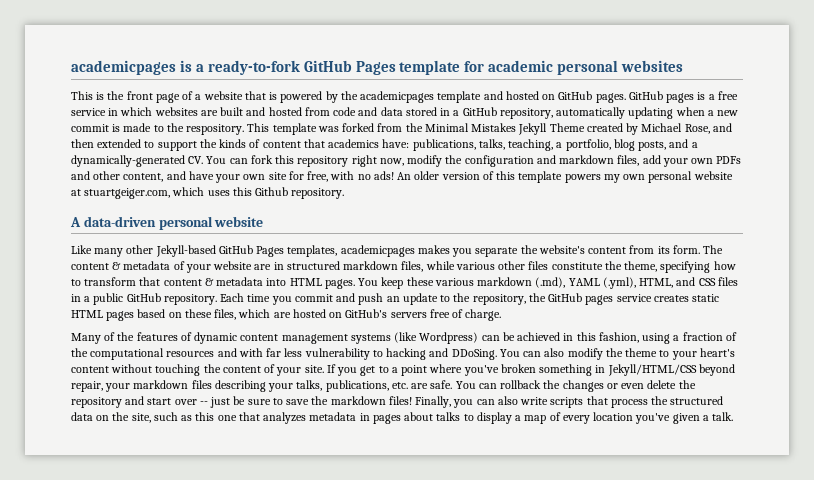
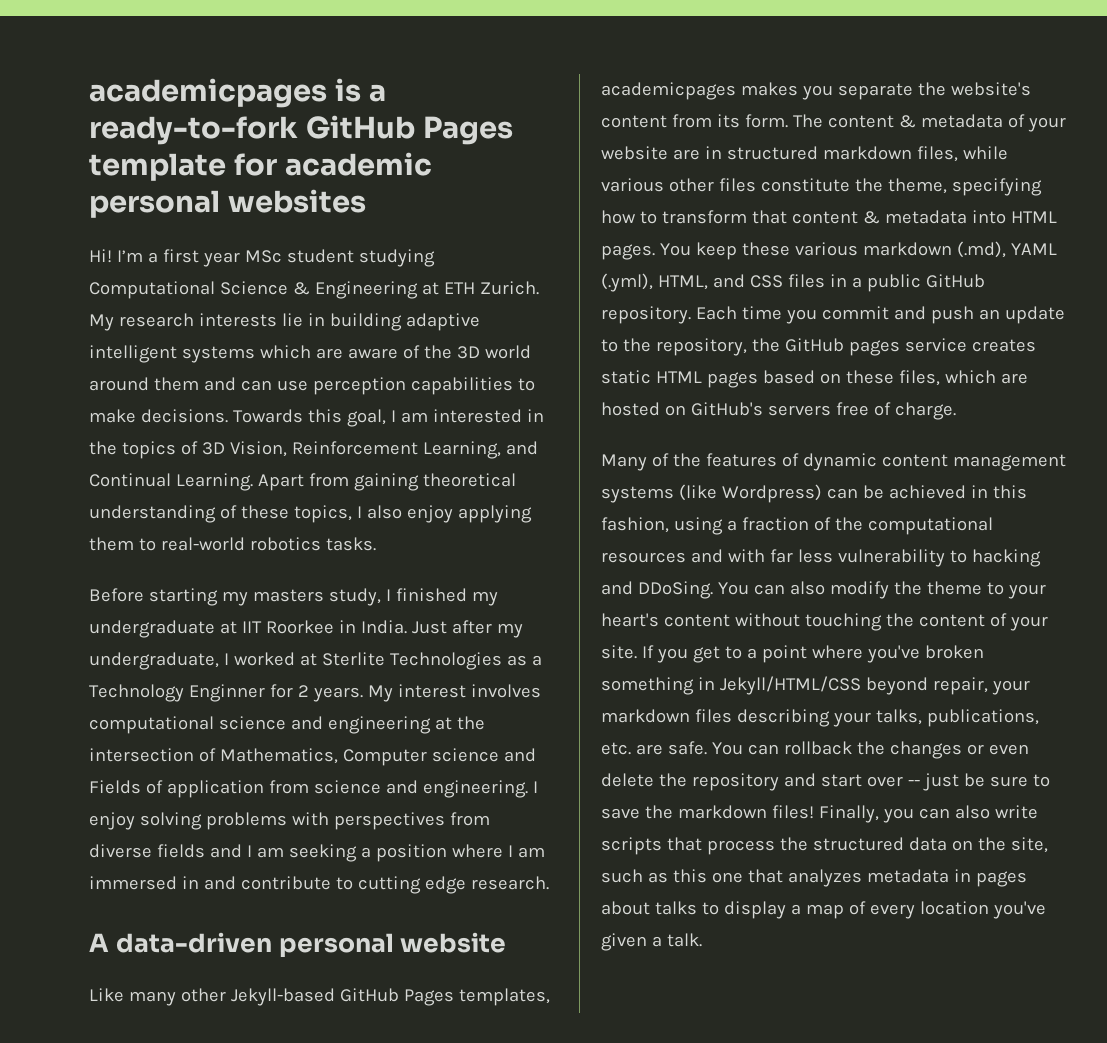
- This is the front page of a website that is powered by the academicpages template and hosted on GitHub pages. GitHub pages is a free service in which websites are built and hosted from code and data stored in a GitHub repository, automatically updating when a new commit is made to the respository. This template was forked from the Minimal Mistakes Jekyll Theme created by Michael Rose, and then extended to support the kinds of content that academics have: publications, talks, teaching, a portfolio, blog posts, and a dynamically-generated CV. You can fork this repository right now, modify the configuration and markdown files, add your own PDFs and other content, and have your own site for free, with no ads! An older version of this template powers my own personal website at stuartgeiger.com, which uses this Github repository.
+ Hi! I’m a first year MSc student studying Computational Science & Engineering at ETH Zurich. My research interests lie in building adaptive intelligent systems which are aware of the 3D world around them and can use perception capabilities to make decisions. Towards this goal, I am interested in the topics of 3D Vision, Reinforcement Learning, and Continual Learning. Apart from gaining theoretical understanding of these topics, I also enjoy applying them to real-world robotics tasks.
+ Before starting my masters study, I finished my undergraduate at IIT Roorkee in India. Just after my undergraduate, I worked at Sterlite Technologies as a Technology Enginner for 2 years. My interest involves computational science and engineering at the intersection of Mathematics, Computer science and Fields of application from science and engineering. I enjoy solving problems with perspectives from diverse fields and I am seeking a position where I am immersed in and contribute to cutting edge research.

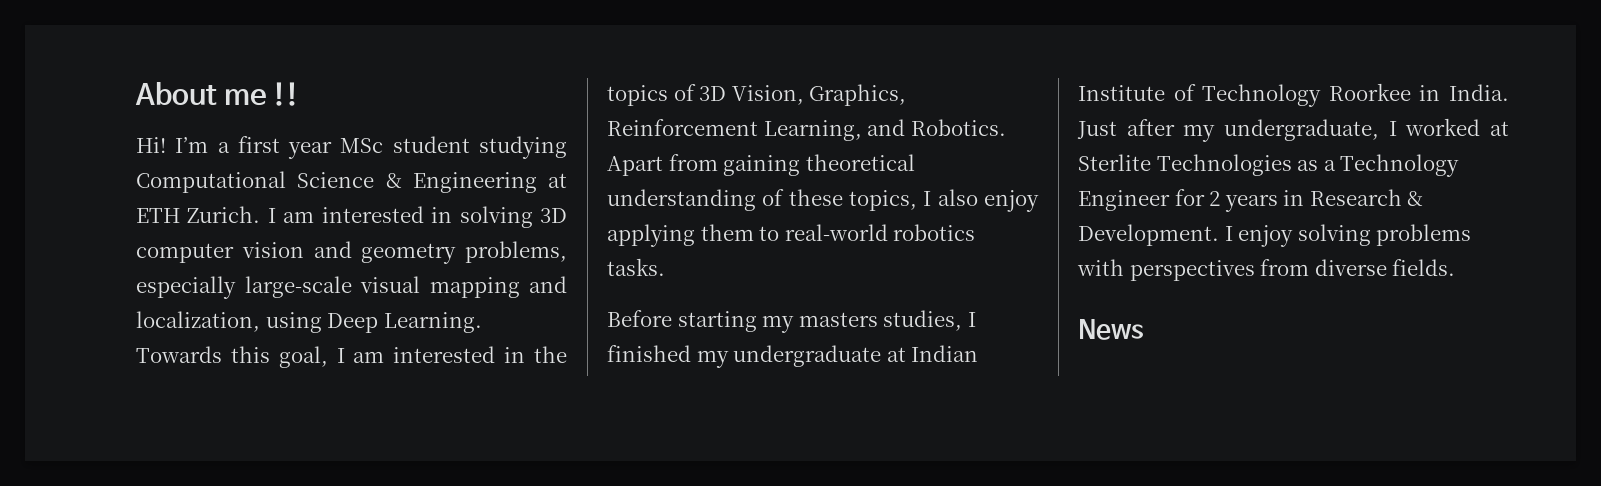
- academicpages is a ready-to-fork GitHub Pages template for academic personal websites
+ About me !!
- My research interests lie in building adaptive intelligent systems which are aware of the 3D world around them and can use perception capabilities to make decisions.
+ I am interested in solving 3D computer vision and geometry problems, especially large-scale visual mapping and localization, using Deep Learning.
- Towards this goal, I am interested in the topics of 3D Vision, Reinforcement Learning, and Continual Learning.
+ Towards this goal, I am interested in the topics of 3D Vision, Graphics, Reinforcement Learning, and Robotics.
- Before starting my masters study, I finished my undergraduate at IIT Roorkee in India.
+ Before starting my masters studies, I finished my undergraduate at Indian Institute of Technology Roorkee in India.
- Just after my undergraduate, I worked at Sterlite Technologies as a Technology Enginner for 2 years. My interest involves computational science and engineering at the intersection of Mathematics, Computer science and Fields of application from science and engineering.
+ Just after my undergraduate, I worked at Sterlite Technologies as a Technology Engineer for 2 years in Research & Development.
- I enjoy solving problems with perspectives from diverse fields and I am seeking a position where I am immersed in and contribute to cutting edge research.
- A data-driven personal website
- Like many other Jekyll-based GitHub Pages templates, academicpages makes you separate the website's content from its form. The content & metadata of your website are in structured markdown files, while various other files constitute the theme, specifying how to transform that content & metadata into HTML pages. You keep these various markdown (.md), YAML (.yml), HTML, and CSS files in a public GitHub repository. Each time you commit and push an update to the repository, the GitHub pages service creates static HTML pages based on these files, which are hosted on GitHub's servers free of charge.
- Many of the features of dynamic content management systems (like Wordpress) can be achieved in this fashion, using a fraction of the computational resources and with far less vulnerability to hacking and DDoSing. You can also modify the theme to your heart's content without touching the content of your site. If you get to a point where you've broken something in Jekyll/HTML/CSS beyond repair, your markdown files describing your talks, publications, etc. are safe. You can rollback the changes or even delete the repository and start over -- just be sure to save the markdown files! Finally, you can also write scripts that process the structured data on the site, such as this one that analyzes metadata in pages about talks to display a map of every location you've given a talk.
+ I enjoy solving problems with perspectives from diverse fields.
+ News

